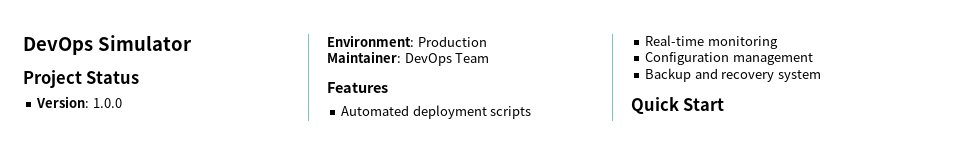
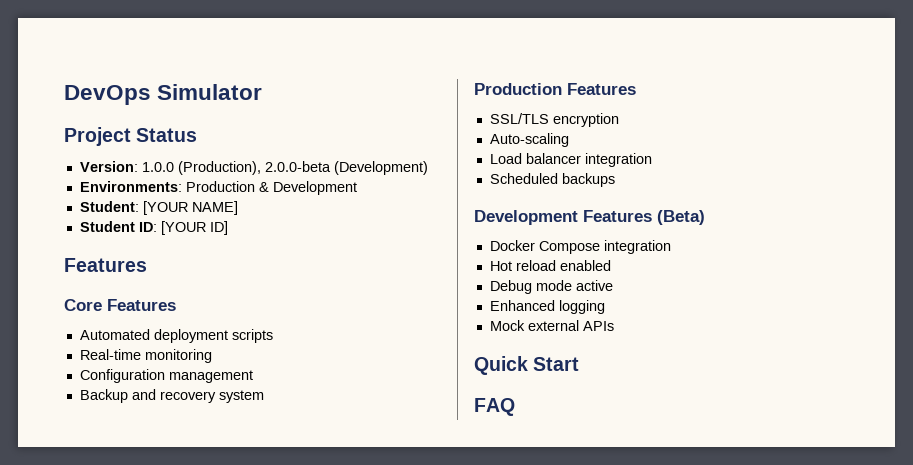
- Version: 1.0.0
- Environment: Production
- Maintainer: DevOps Team
+ Version: 1.0.0 (Production), 2.0.0-beta (Development)
+ Environments: Production & Development
+ Student: [YOUR NAME]
+ Student ID: [YOUR ID]
  Features
+ Core Features
+ Production Features
+ SSL/TLS encryption
+ Auto-scaling
+ Load balancer integration
+ Scheduled backups
+ Development Features (Beta)
+ Docker Compose integration
+ Hot reload enabled
+ Debug mode active
+ Enhanced logging
+ Mock external APIs
+ FAQ

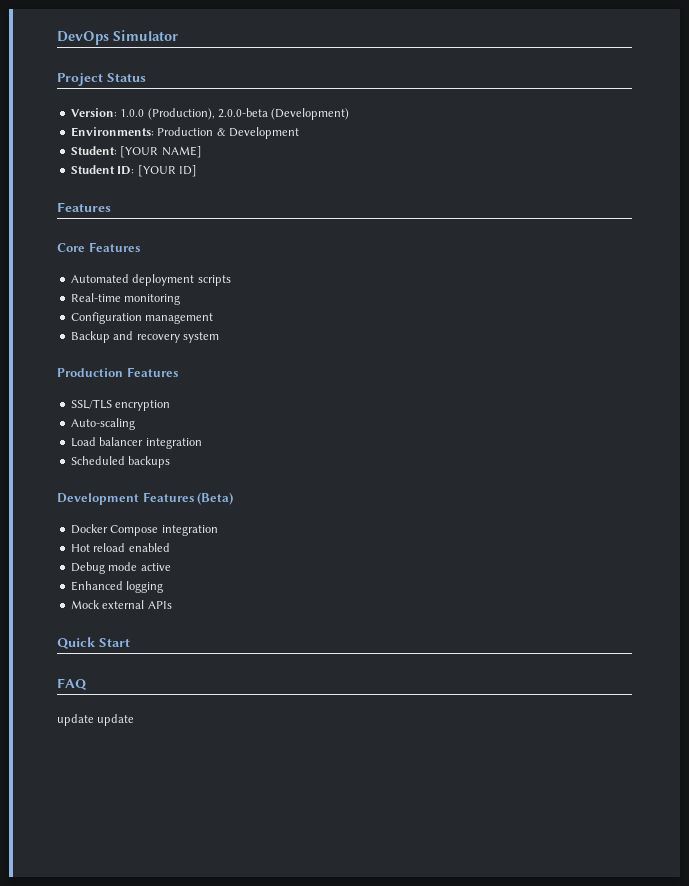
+ update update

